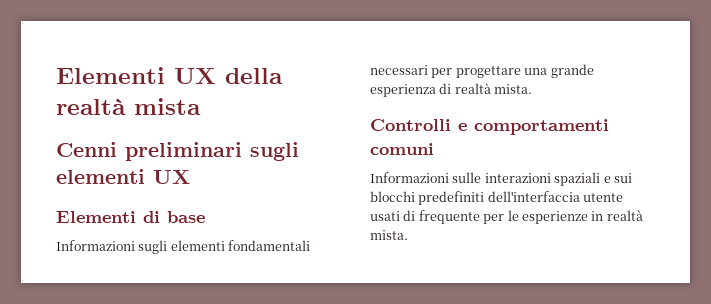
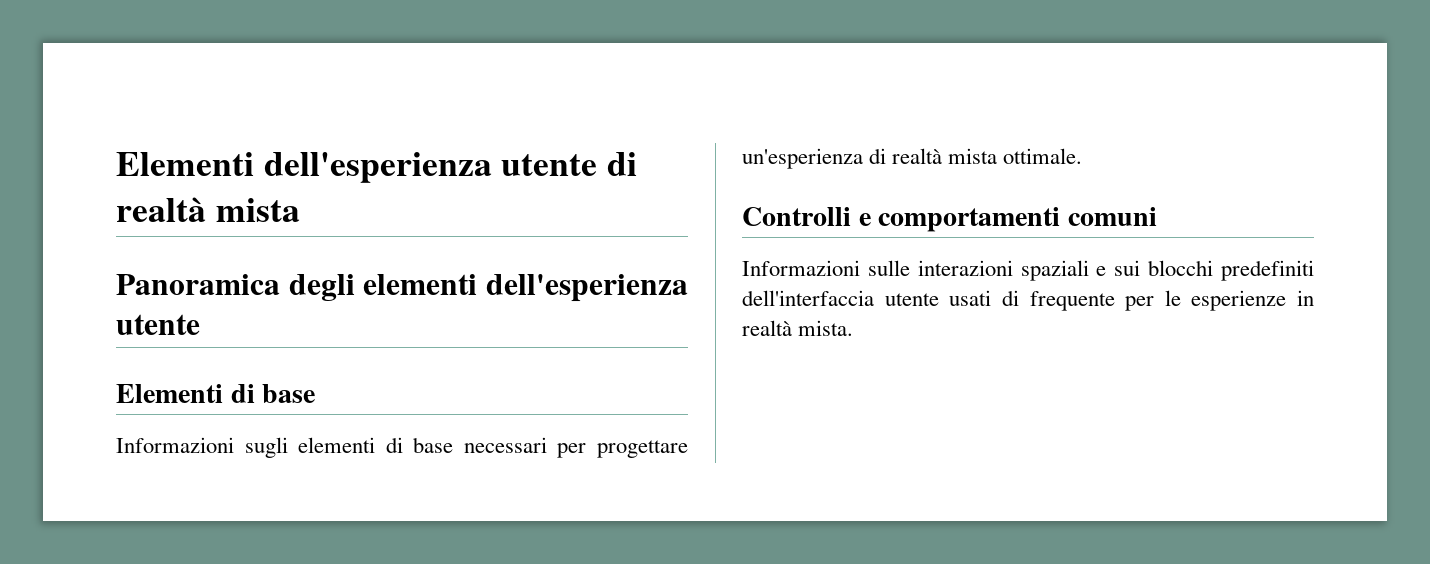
- Elementi UX della realtà mista
+ Elementi dell'esperienza utente di realtà mista
- Cenni preliminari sugli elementi UX
+ Panoramica degli elementi dell'esperienza utente
- Informazioni sugli elementi fondamentali necessari per progettare una grande esperienza di realtà mista.
+ Informazioni sugli elementi di base necessari per progettare un'esperienza di realtà mista ottimale.

